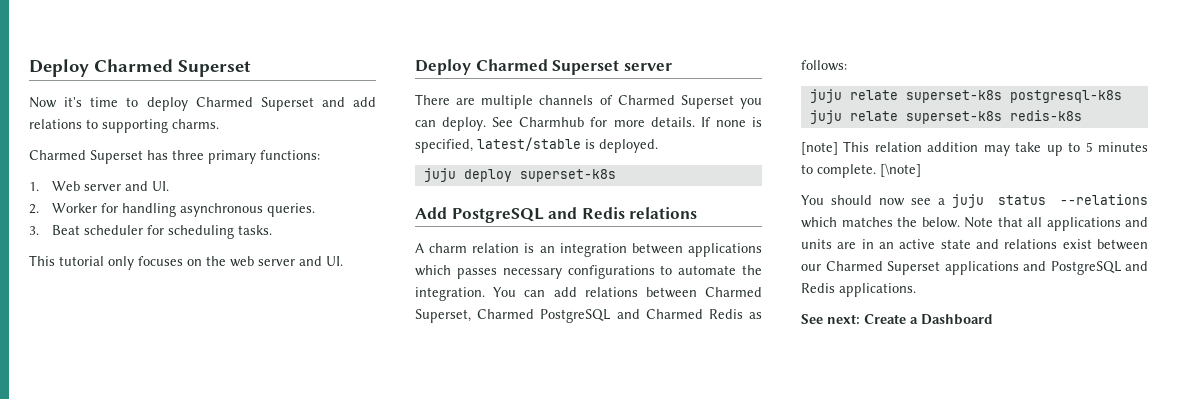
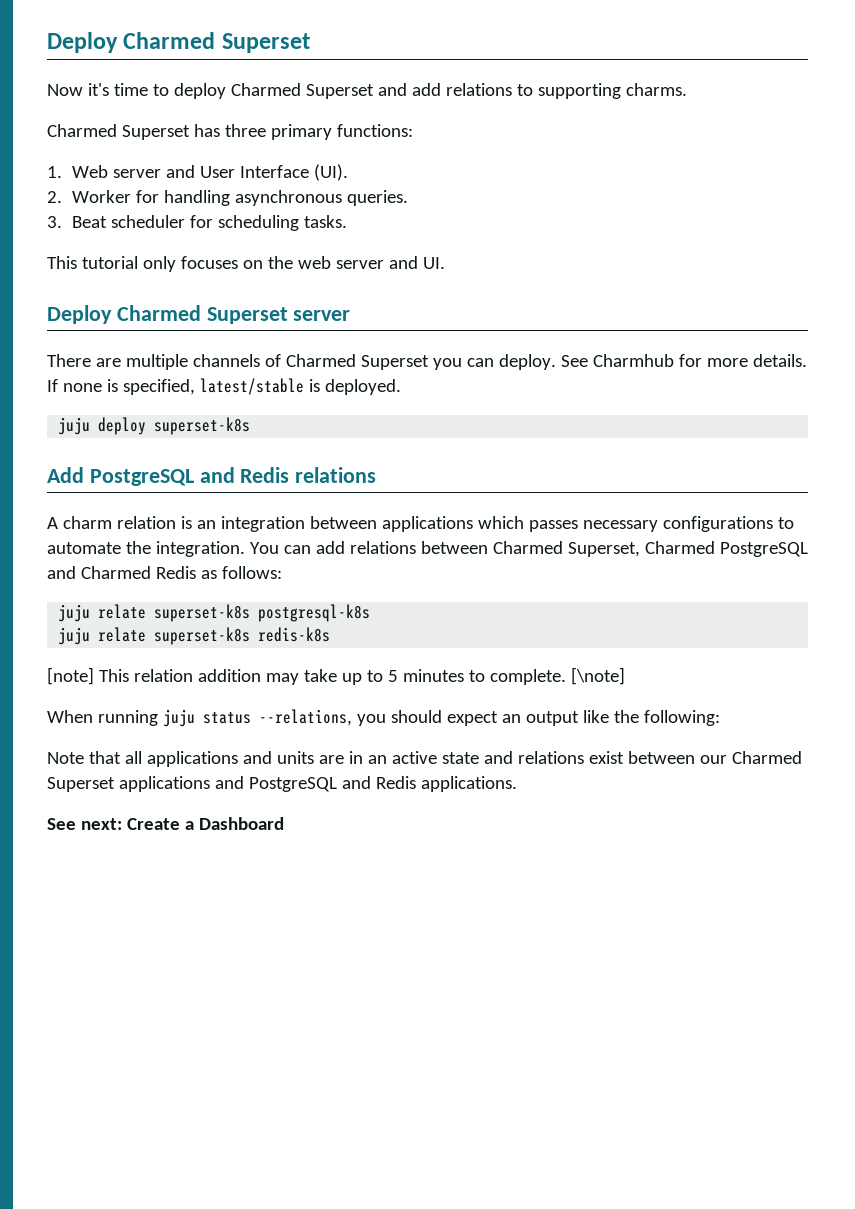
- 1. Web server and UI.
+ 1. Web server and User Interface (UI).
- You should now see a juju status --relations which matches the below. Note that all applications and units are in an active state and relations exist between our Charmed Superset applications and PostgreSQL and Redis applications.
+ When running juju status --relations, you should expect an output like the following:
+ Note that all applications and units are in an active state and relations exist between our Charmed Superset applications and PostgreSQL and Redis applications.

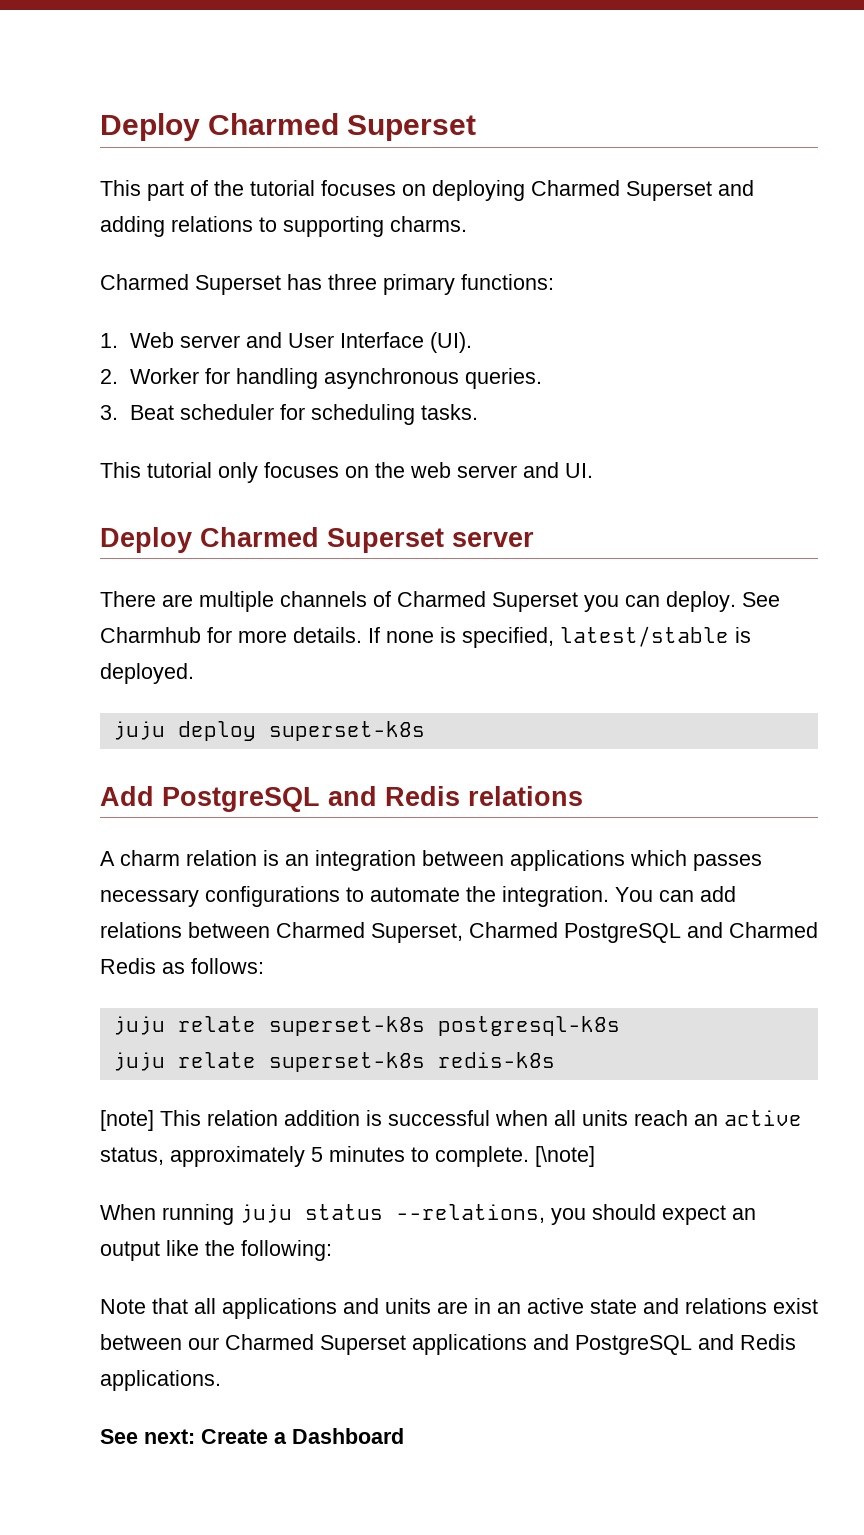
- Now it's time to deploy Charmed Superset and add relations to supporting charms.
+ This part of the tutorial focuses on deploying Charmed Superset and adding relations to supporting charms.
- [note] This relation addition may take up to 5 minutes to complete.
+ [note] This relation addition is successful when all units reach an active status, approximately 5 minutes to complete.

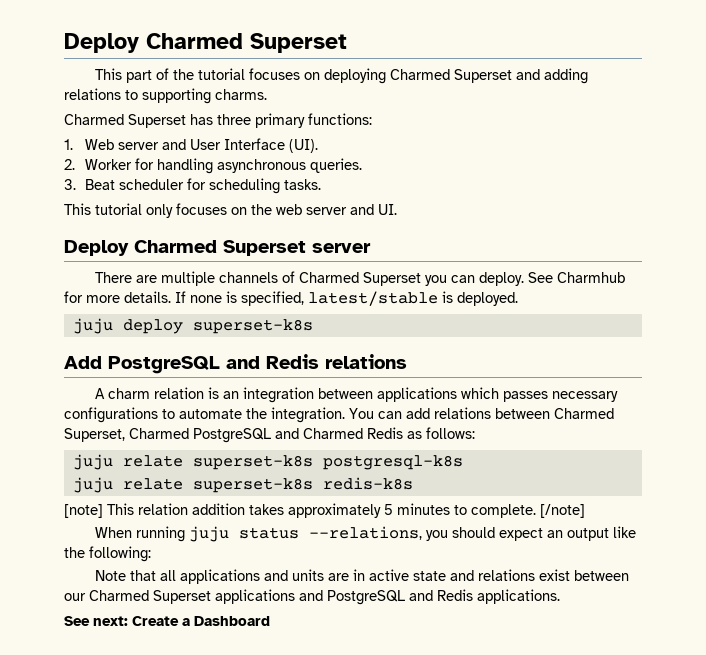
- [note] This relation addition is successful when all units reach an active status, approximately 5 minutes to complete.
+ [note] This relation addition takes approximately 5 minutes to complete.
- [\note]
+ [/note]
- Note that all applications and units are in an active state and relations exist between our Charmed Superset applications and PostgreSQL and Redis applications.
+ Note that all applications and units are in active state and relations exist between our Charmed Superset applications and PostgreSQL and Redis applications.

